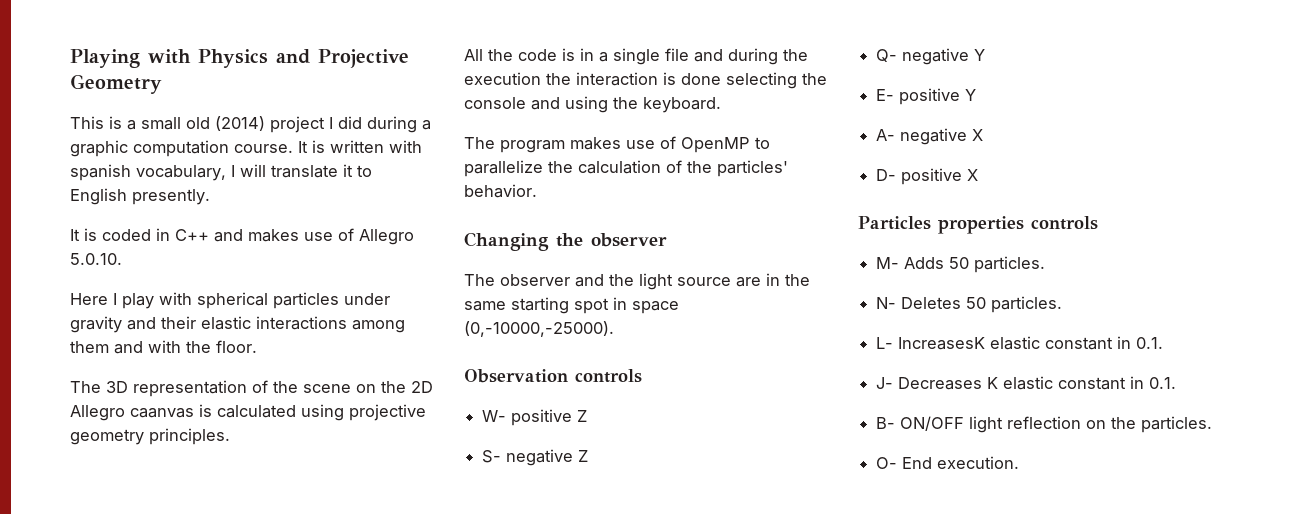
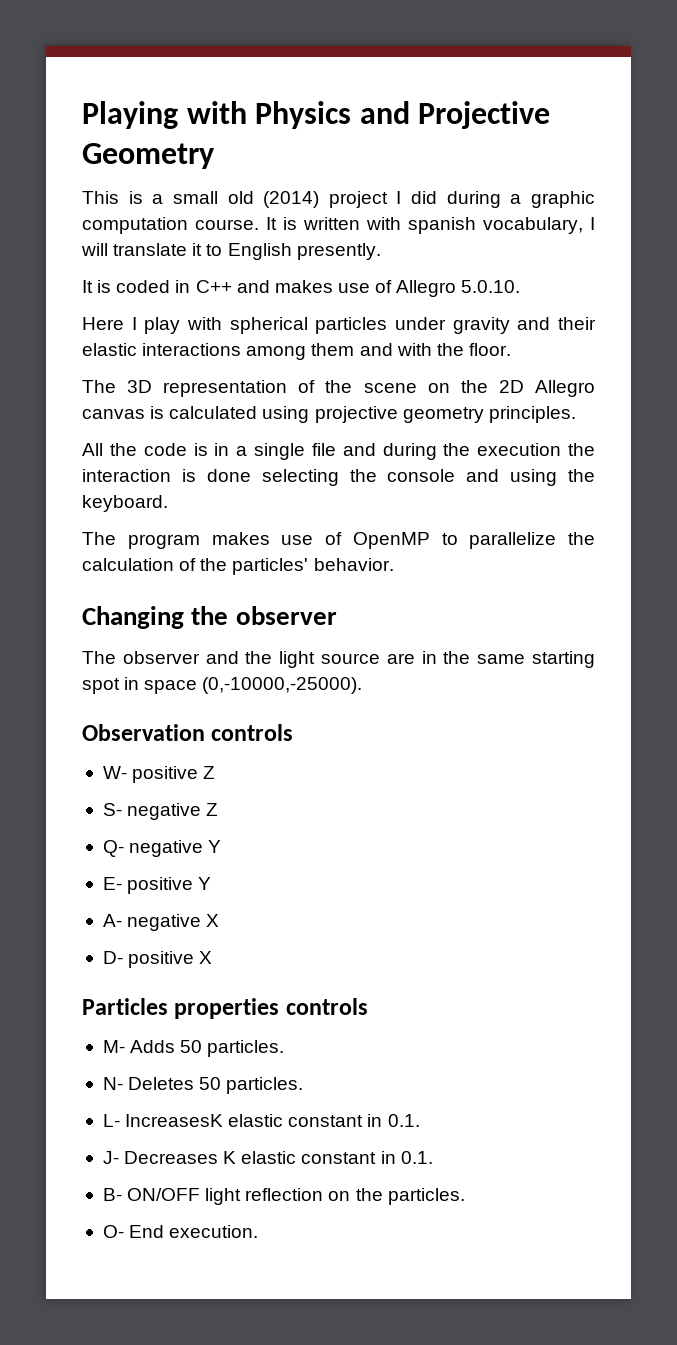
- The 3D representation of the scene on the 2D Allegro caanvas is calculated using projective geometry principles.
+ The 3D representation of the scene on the 2D Allegro canvas is calculated using projective geometry principles.

